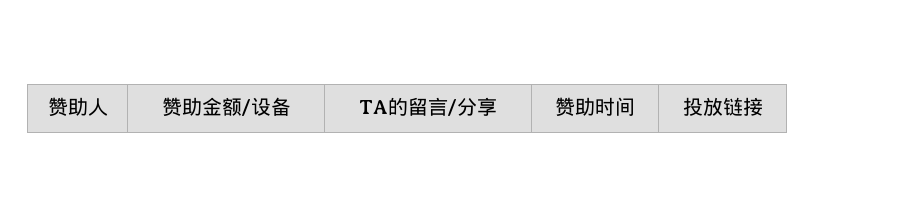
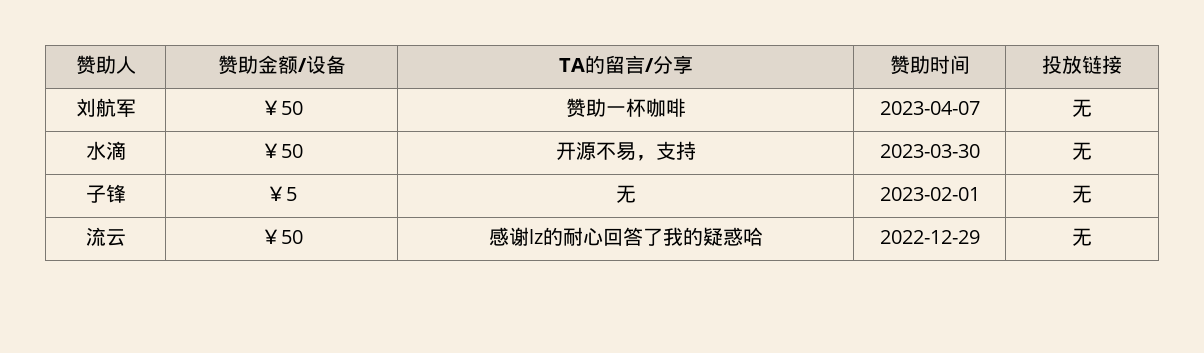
+ 刘航军 | ￥50 | 赞助一杯咖啡 | 2023-04-07 | 无
+ 水滴 | ￥50 | 开源不易，支持 | 2023-03-30 | 无
+ 子锋 | ￥5 | 无 | 2023-02-01 | 无
+ 流云 | ￥50 | 感谢lz的耐心回答了我的疑惑哈 | 2022-12-29 | 无

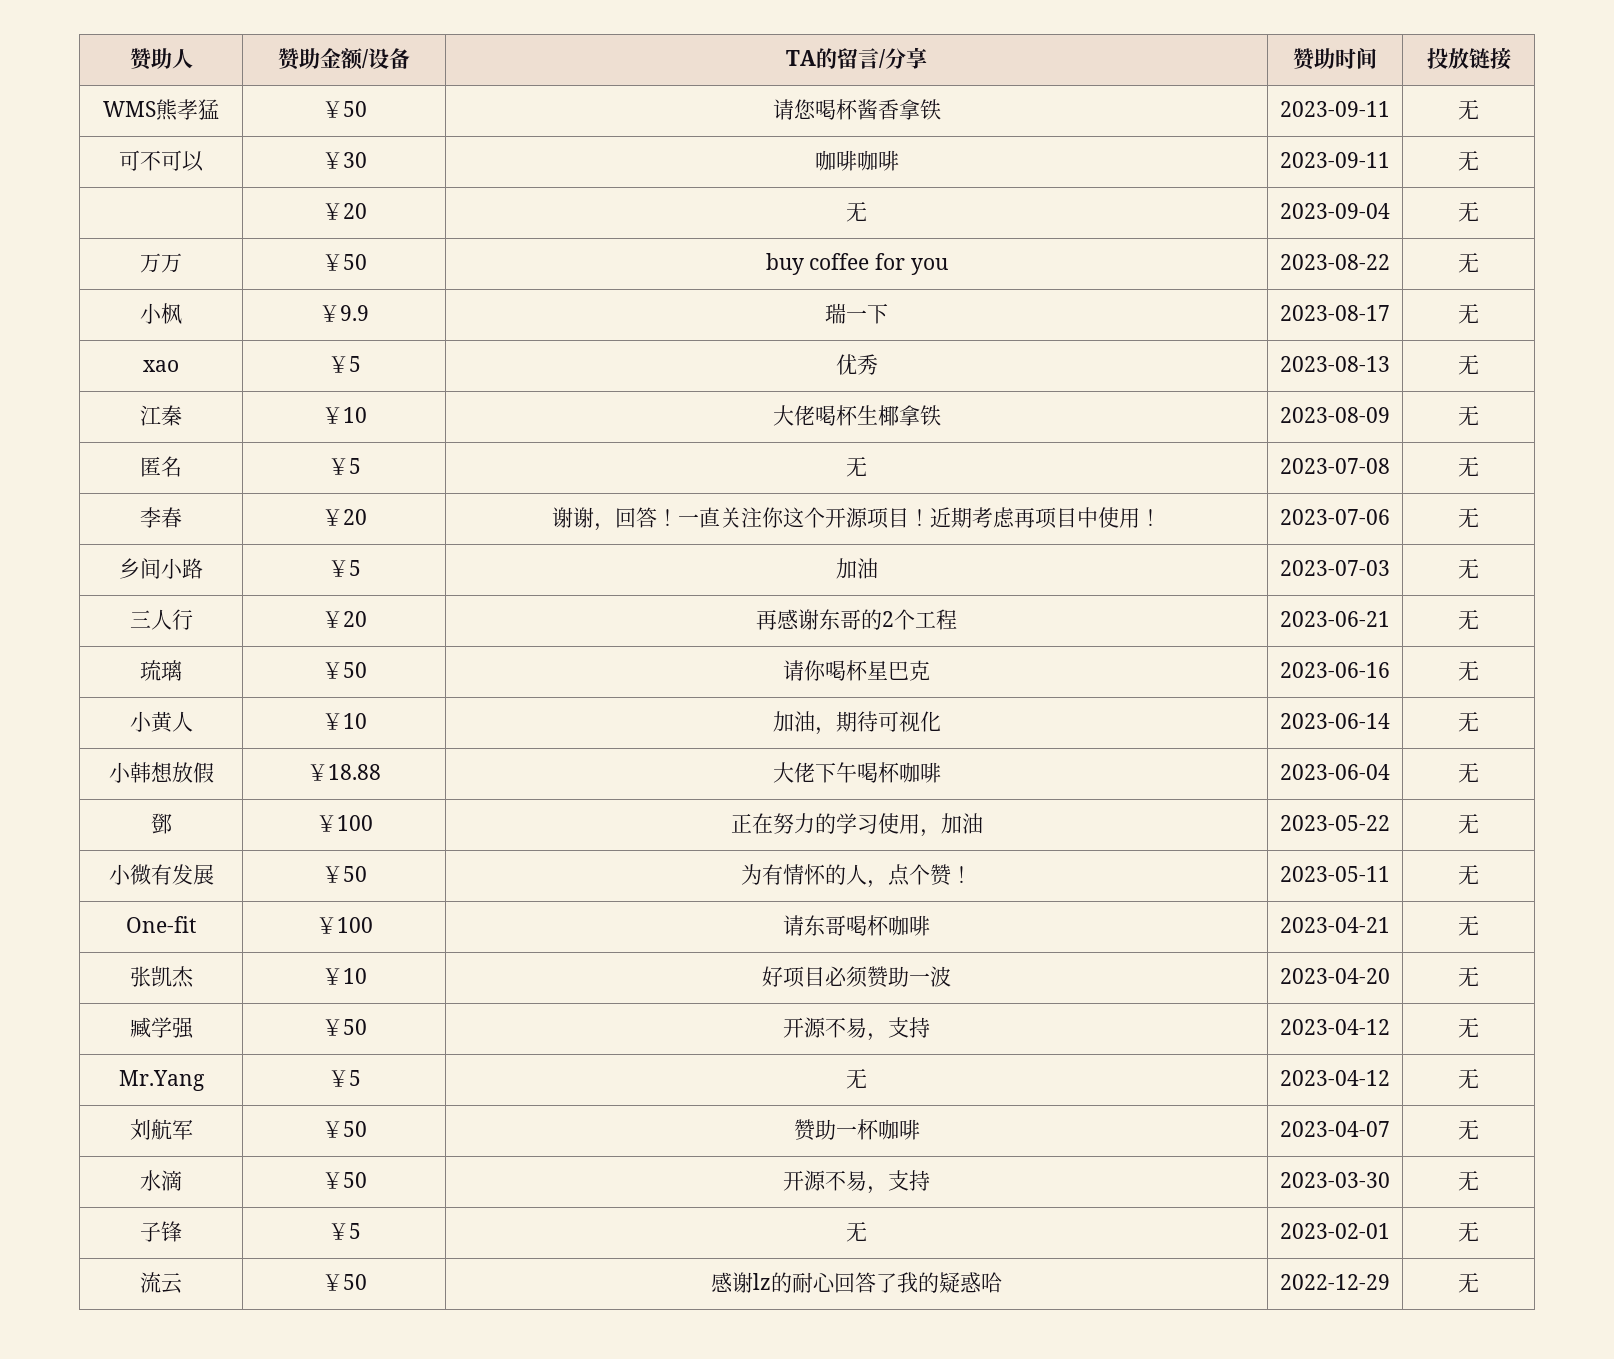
+ WMS熊孝猛 | ￥50 | 请您喝杯酱香拿铁 | 2023-09-11 | 无
+ 可不可以 | ￥30 | 咖啡咖啡 | 2023-09-11 | 无
+ | ￥20 | 无 | 2023-09-04 | 无
+ 万万 | ￥50 | buy coffee for you | 2023-08-22 | 无
+ 小枫 | ￥9.9 | 瑞一下 | 2023-08-17 | 无
+ xao | ￥5 | 优秀 | 2023-08-13 | 无
+ 江秦 | ￥10 | 大佬喝杯生椰拿铁 | 2023-08-09 | 无
+ 匿名 | ￥5 | 无 | 2023-07-08 | 无
+ 李春 | ￥20 | 谢谢，回答！一直关注你这个开源项目！近期考虑再项目中使用！ | 2023-07-06 | 无
+ 乡间小路 | ￥5 | 加油 | 2023-07-03 | 无
+ 三人行 | ￥20 | 再感谢东哥的2个工程 | 2023-06-21 | 无
+ 琉璃 | ￥50 | 请你喝杯星巴克 | 2023-06-16 | 无
+ 小黄人 | ￥10 | 加油，期待可视化 | 2023-06-14 | 无
+ 小韩想放假 | ￥18.88 | 大佬下午喝杯咖啡 | 2023-06-04 | 无
+ 鄧 | ￥100 | 正在努力的学习使用，加油 | 2023-05-22 | 无
+ 小微有发展 | ￥50 | 为有情怀的人，点个赞！ | 2023-05-11 | 无
+ One-fit | ￥100 | 请东哥喝杯咖啡 | 2023-04-21 | 无
+ 张凯杰 | ￥10 | 好项目必须赞助一波 | 2023-04-20 | 无
+ 臧学强 | ￥50 | 开源不易，支持 | 2023-04-12 | 无
+ Mr.Yang | ￥5 | 无 | 2023-04-12 | 无

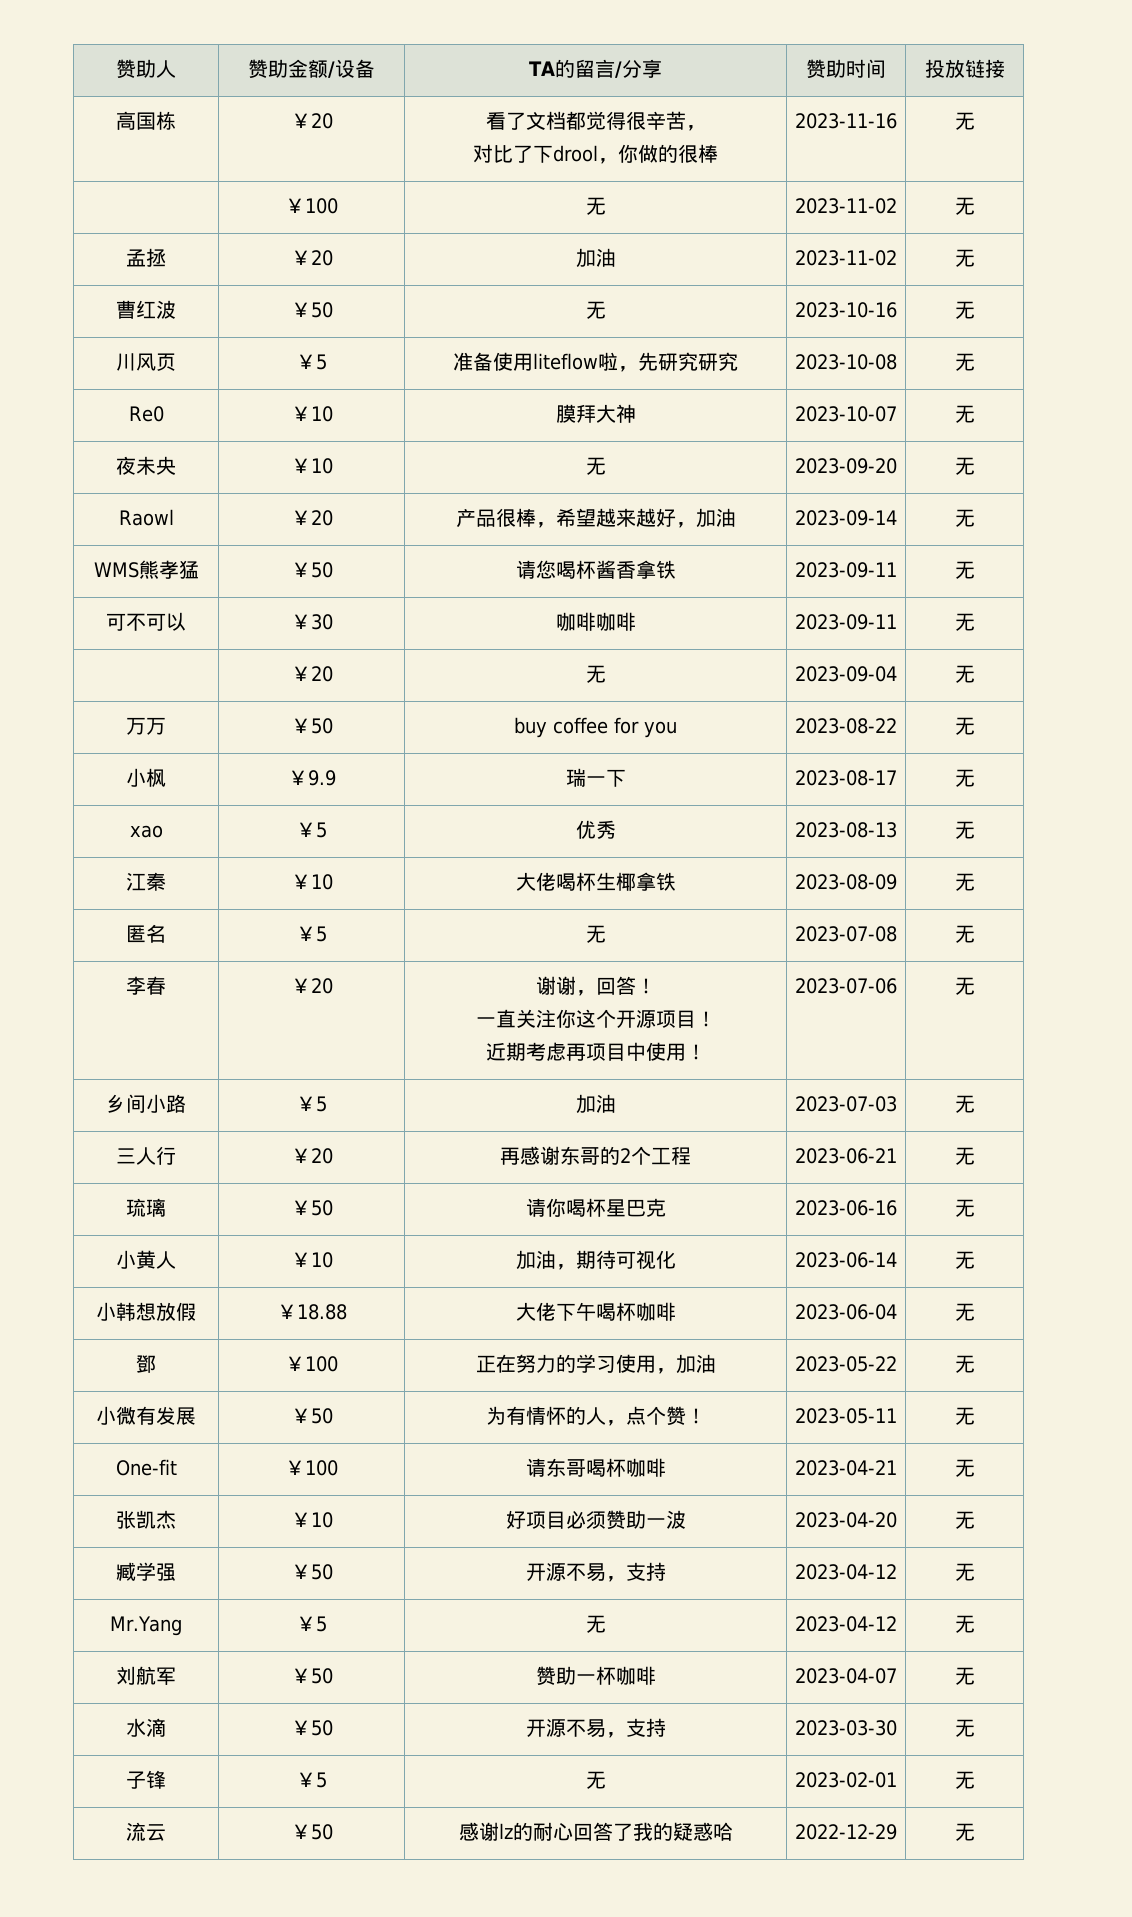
+ 高国栋 | ￥20 | 看了文档都觉得很辛苦，
+ 对比了下drool，你做的很棒 | 2023-11-16 | 无
+ | ￥100 | 无 | 2023-11-02 | 无
+ 孟拯 | ￥20 | 加油 | 2023-11-02 | 无
+ 曹红波 | ￥50 | 无 | 2023-10-16 | 无
+ 川风页 | ￥5 | 准备使用liteflow啦，先研究研究 | 2023-10-08 | 无
+ Re0 | ￥10 | 膜拜大神 | 2023-10-07 | 无
+ 夜未央 | ￥10 | 无 | 2023-09-20 | 无
+ Raowl | ￥20 | 产品很棒，希望越来越好，加油 | 2023-09-14 | 无
- 李春 | ￥20 | 谢谢，回答！一直关注你这个开源项目！近期考虑再项目中使用！ | 2023-07-06 | 无
+ 李春 | ￥20 | 谢谢，回答！
+ 一直关注你这个开源项目！
+ 近期考虑再项目中使用！ | 2023-07-06 | 无

